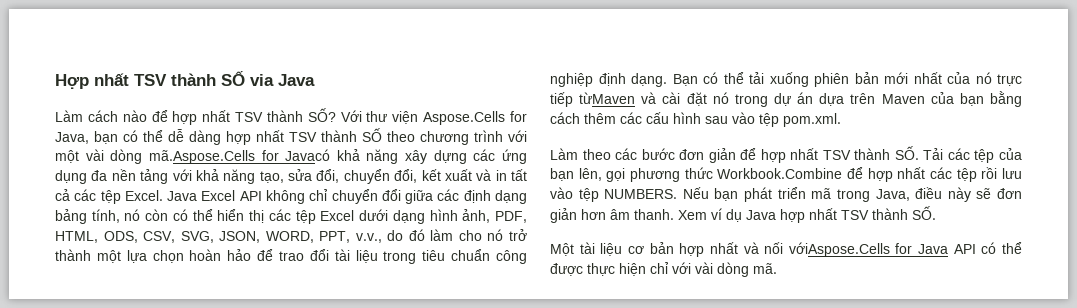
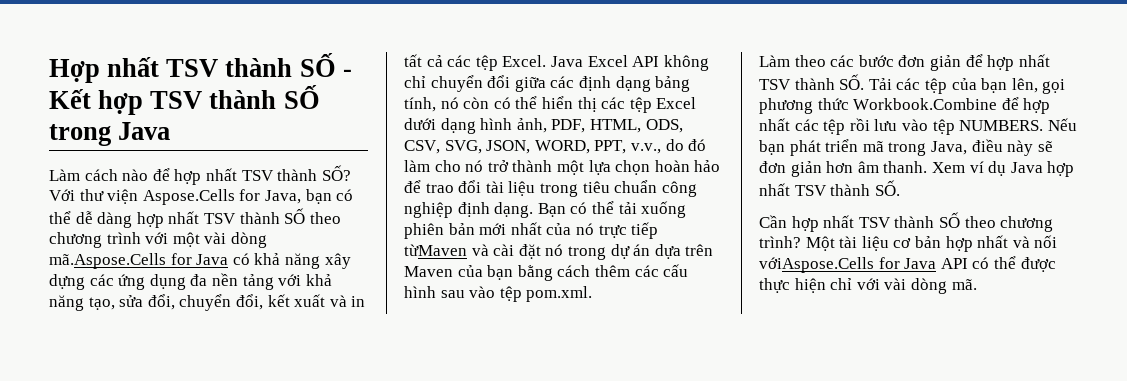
- Hợp nhất TSV thành SỐ via Java
+ Hợp nhất TSV thành SỐ - Kết hợp TSV thành SỐ trong Java
- Với thư viện Aspose.Cells for Java, bạn có thể dễ dàng hợp nhất TSV thành SỐ theo chương trình với một vài dòng mã.Aspose.Cells for Javacó khả năng xây dựng các ứng dụng đa nền tảng với khả năng tạo, sửa đổi, chuyển đổi, kết xuất và in tất cả các tệp Excel.
+ Với thư viện Aspose.Cells for Java, bạn có thể dễ dàng hợp nhất TSV thành SỐ theo chương trình với một vài dòng mã.Aspose.Cells for Java có khả năng xây dựng các ứng dụng đa nền tảng với khả năng tạo, sửa đổi, chuyển đổi, kết xuất và in tất cả các tệp Excel.
+ Cần hợp nhất TSV thành SỐ theo chương trình?

